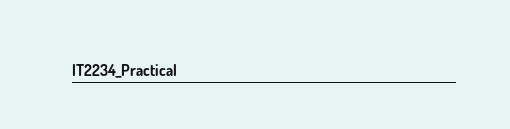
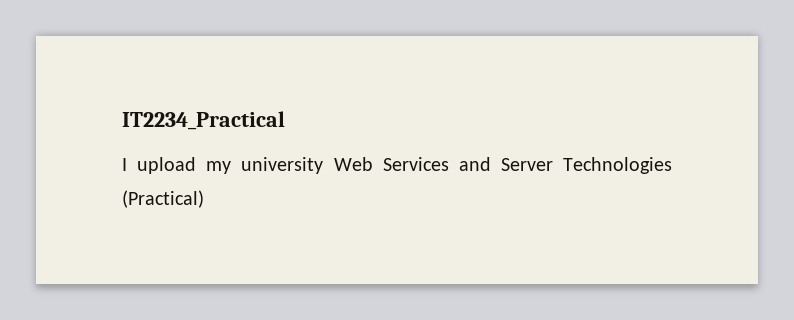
+ I upload my university Web Services and Server Technologies (Practical)

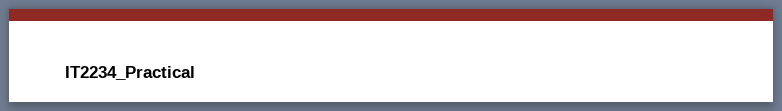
- I upload my university Web Services and Server Technologies (Practical)

